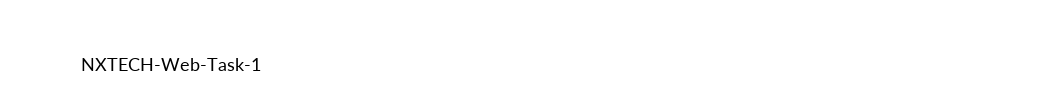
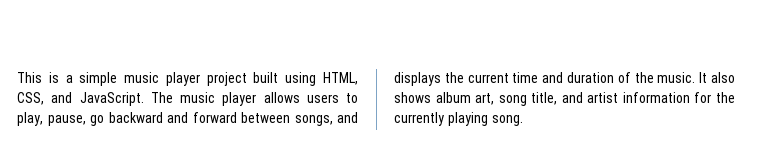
- NXTECH-Web-Task-1
+ This is a simple music player project built using HTML, CSS, and JavaScript. The music player allows users to play, pause, go backward and forward between songs, and displays the current time and duration of the music. It also shows album art, song title, and artist information for the currently playing song.

